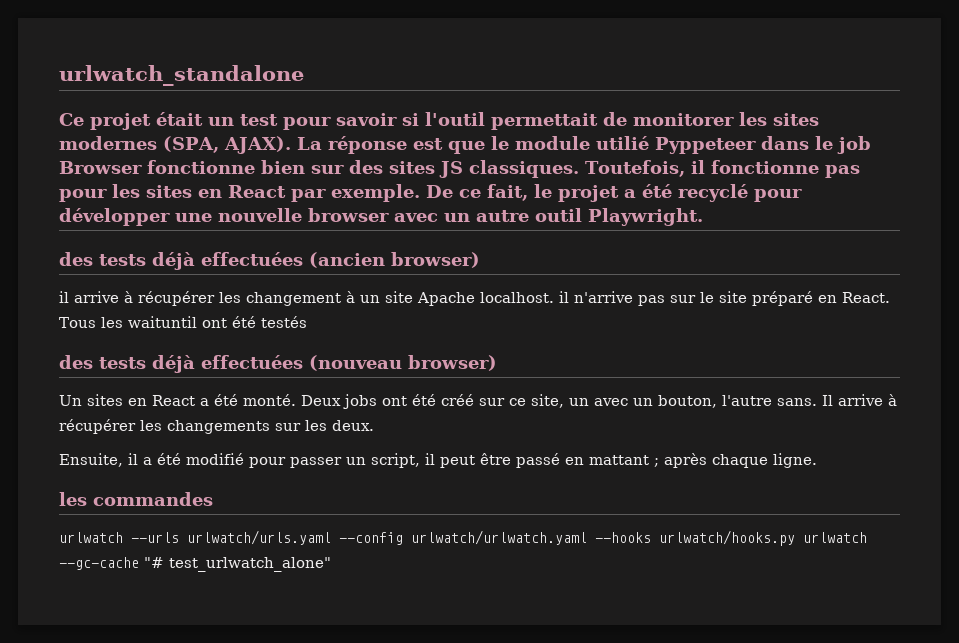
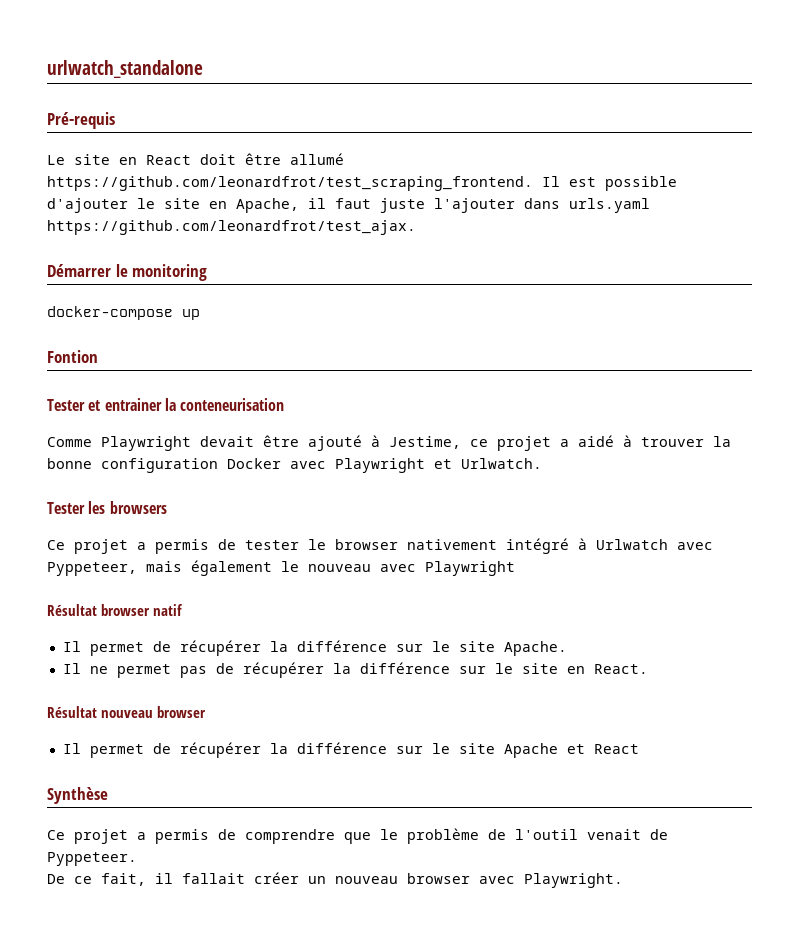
- Ce projet était un test pour savoir si l'outil permettait de monitorer les sites modernes (SPA, AJAX). La réponse est que le module utilié Pyppeteer dans le job Browser fonctionne bien sur des sites JS classiques. Toutefois, il fonctionne pas pour les sites en React par exemple. De ce fait, le projet a été recyclé pour développer une nouvelle browser avec un autre outil Playwright.
- des tests déjà effectuées (ancien browser)
- il arrive à récupérer les changement à un site Apache localhost. il n'arrive pas sur le site préparé en React. Tous les waituntil ont été testés
- des tests déjà effectuées (nouveau browser)
- Un sites en React a été monté. Deux jobs ont été créé sur ce site, un avec un bouton, l'autre sans. Il arrive à récupérer les changements sur les deux.
- Ensuite, il a été modifié pour passer un script, il peut être passé en mattant ; après chaque ligne.
- les commandes
- urlwatch --urls urlwatch/urls.yaml --config urlwatch/urlwatch.yaml --hooks urlwatch/hooks.py urlwatch --gc-cache "# test_urlwatch_alone"
+ Pré-requis
+ Le site en React doit être allumé https://github.com/leonardfrot/test_scraping_frontend. Il est possible d'ajouter le site en Apache, il faut juste l'ajouter dans urls.yaml https://github.com/leonardfrot/test_ajax.
+ Démarrer le monitoring
+ docker-compose up
+ Fontion
+ Tester et entrainer la conteneurisation
+ Comme Playwright devait être ajouté à Jestime, ce projet a aidé à trouver la bonne configuration Docker avec Playwright et Urlwatch.
+ Tester les browsers
+ Ce projet a permis de tester le browser nativement intégré à Urlwatch avec Pyppeteer, mais également le nouveau avec Playwright
+ Résultat browser natif
+ Il permet de récupérer la différence sur le site Apache.
+ Il ne permet pas de récupérer la différence sur le site en React.
+ Résultat nouveau browser
+ Il permet de récupérer la différence sur le site Apache et React
+ Synthèse
+ Ce projet a permis de comprendre que le problème de l'outil venait de Pyppeteer.
+ De ce fait, il fallait créer un nouveau browser avec Playwright.

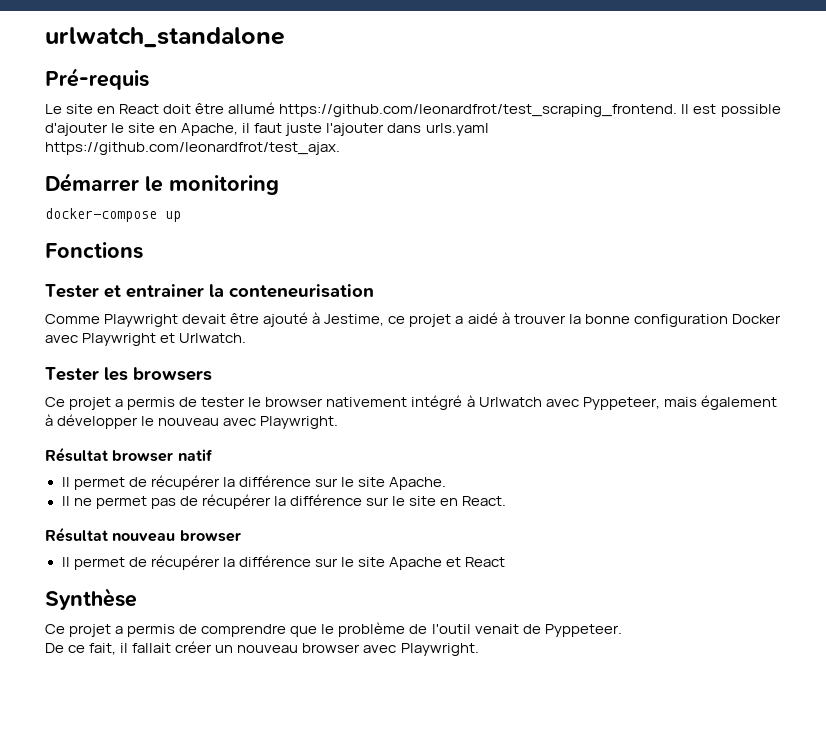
- Fontion
+ Fonctions
- Ce projet a permis de tester le browser nativement intégré à Urlwatch avec Pyppeteer, mais également le nouveau avec Playwright
+ Ce projet a permis de tester le browser nativement intégré à Urlwatch avec Pyppeteer, mais également à développer le nouveau avec Playwright.

